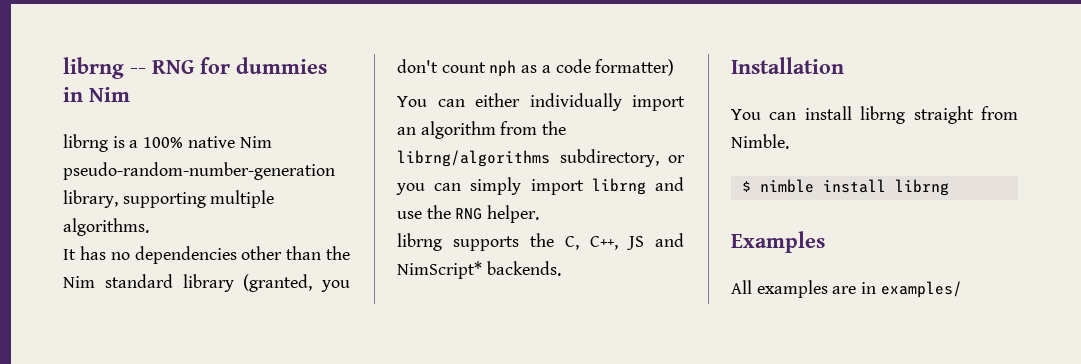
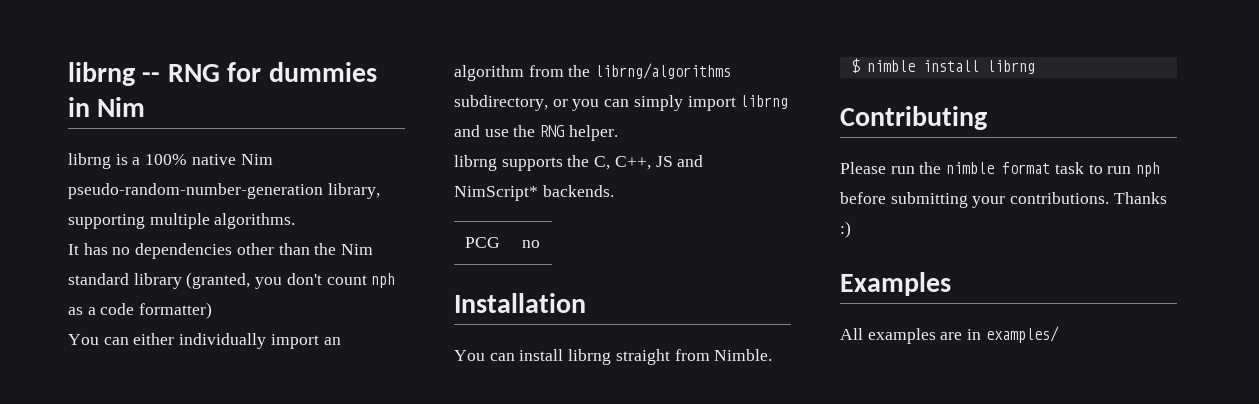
+ PCG | no
+ Contributing
+ Please run the nimble format task to run nph before submitting your contributions. Thanks :)

